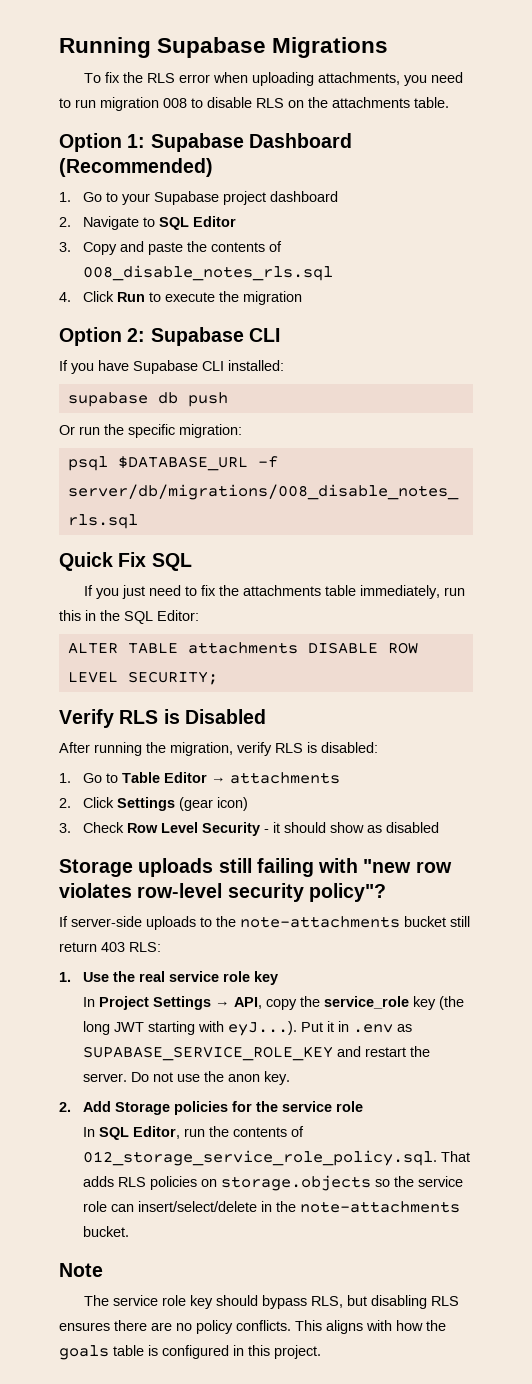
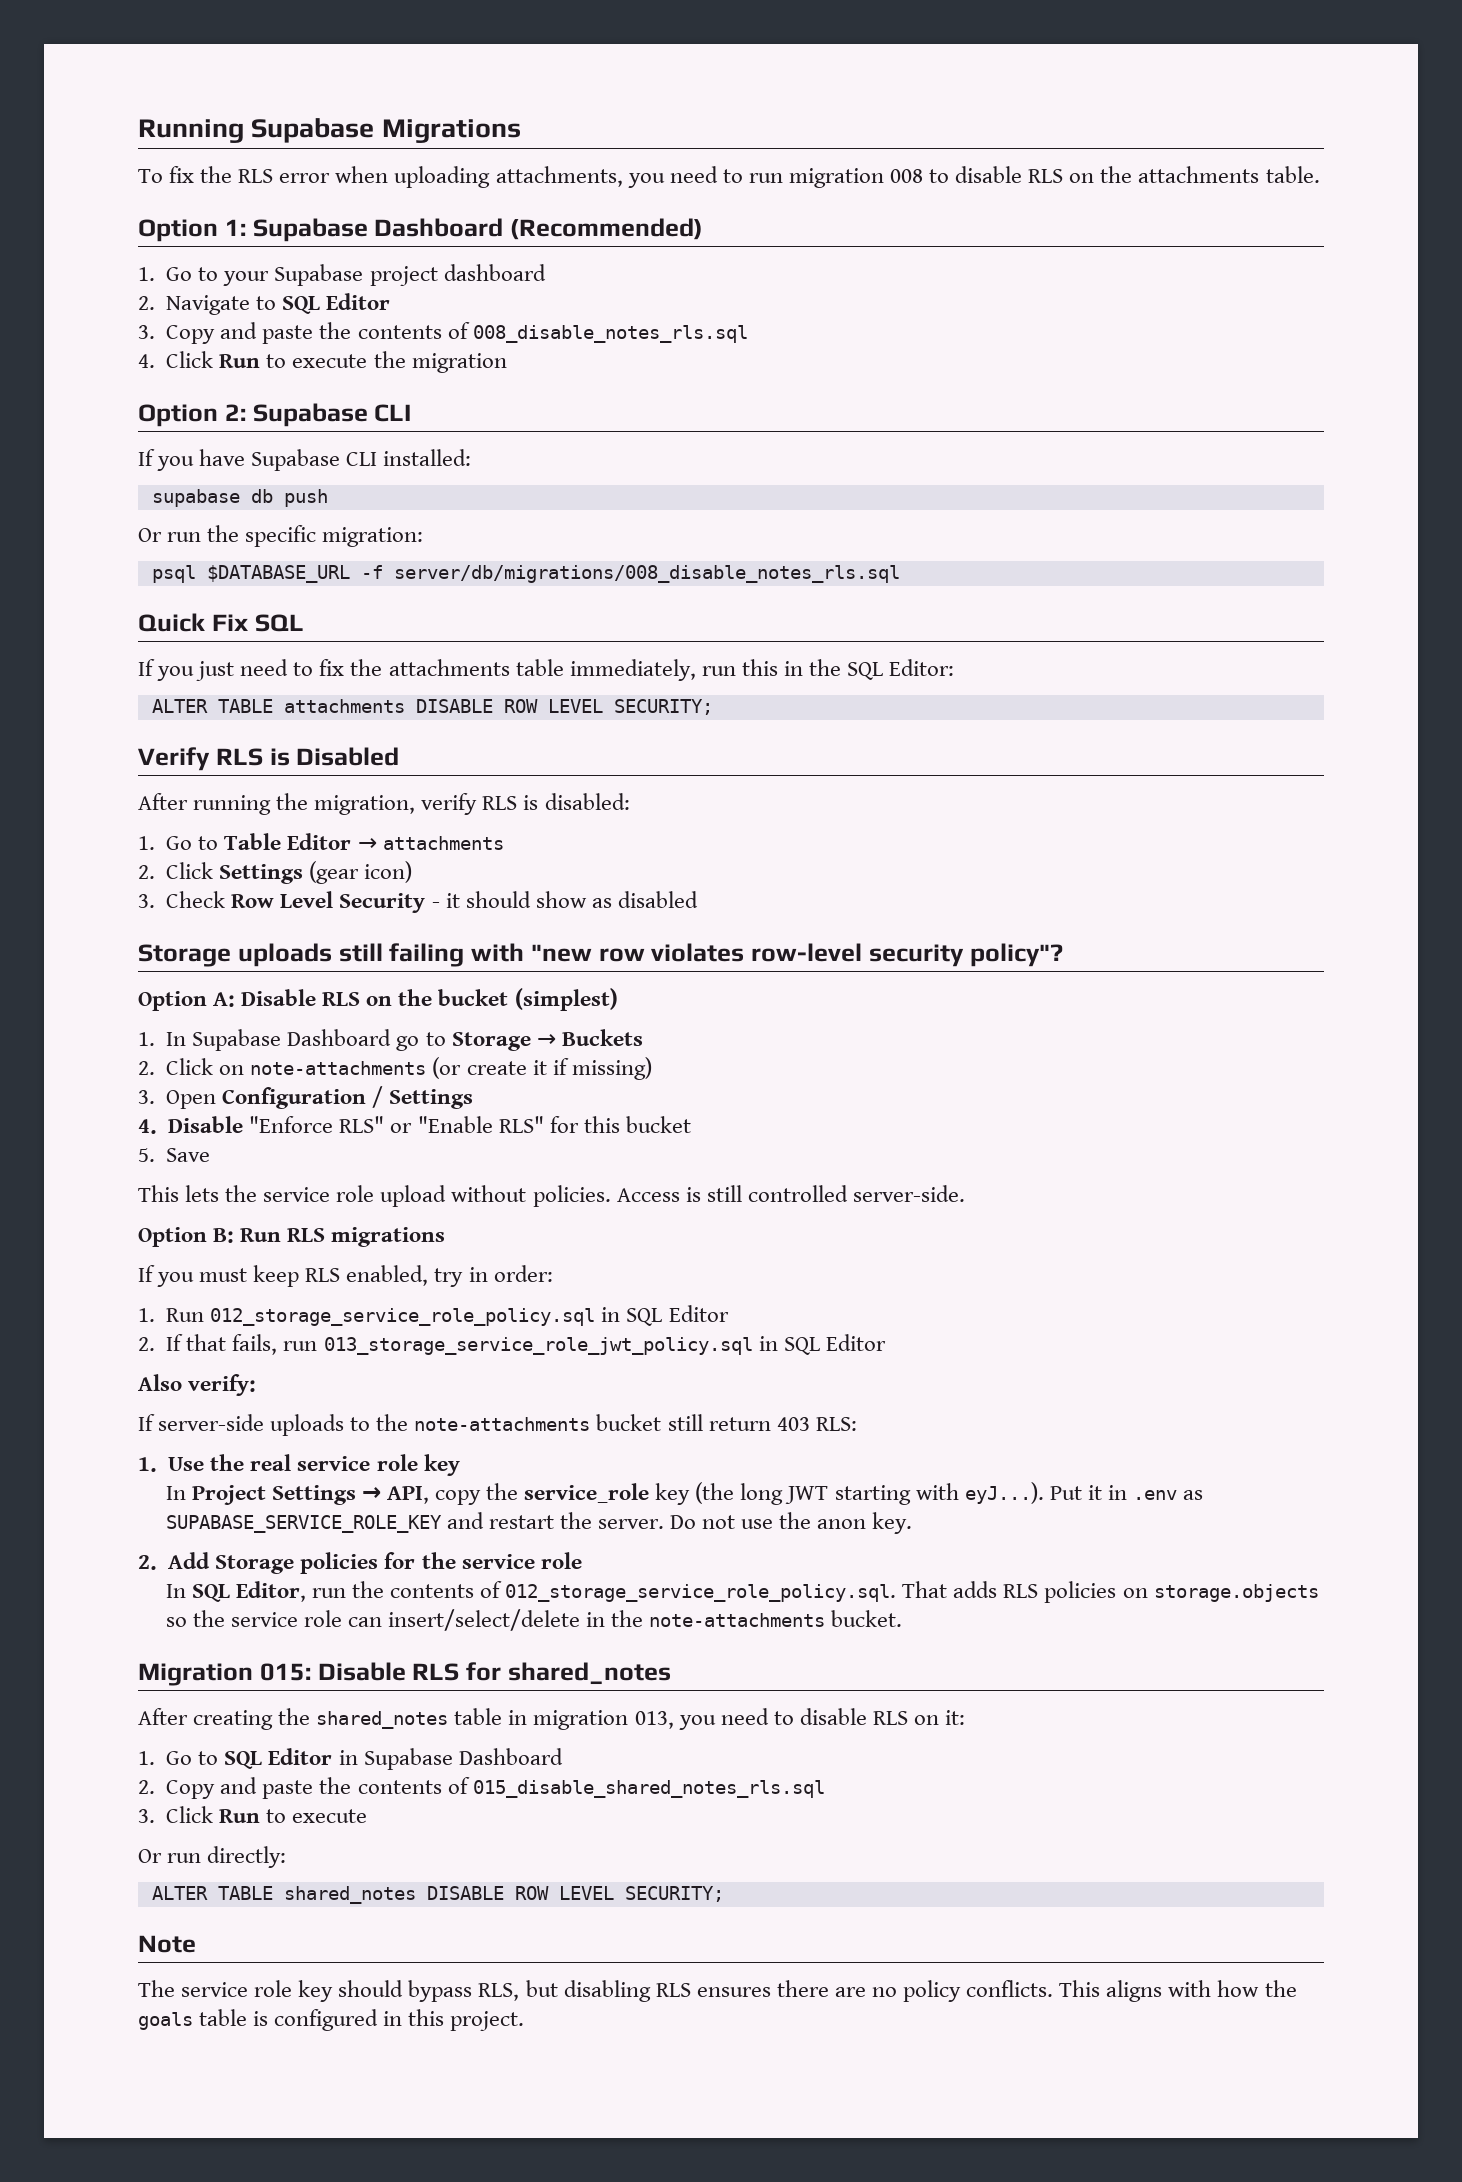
+ Option A: Disable RLS on the bucket (simplest)
+ 1. In Supabase Dashboard go to Storage → Buckets
+ 2. Click on note-attachments (or create it if missing)
+ 3. Open Configuration / Settings
+ 4. Disable "Enforce RLS" or "Enable RLS" for this bucket
+ 5. Save
+ This lets the service role upload without policies. Access is still controlled server-side.
+ Option B: Run RLS migrations
+ If you must keep RLS enabled, try in order:
+ 1. Run 012_storage_service_role_policy.sql in SQL Editor
+ 2. If that fails, run 013_storage_service_role_jwt_policy.sql in SQL Editor
+ Also verify:
+ Migration 015: Disable RLS for shared_notes
+ After creating the shared_notes table in migration 013, you need to disable RLS on it:
+ 1. Go to SQL Editor in Supabase Dashboard
+ 2. Copy and paste the contents of 015_disable_shared_notes_rls.sql
+ 3. Click Run to execute
+ Or run directly:
+ ALTER TABLE shared_notes DISABLE ROW LEVEL SECURITY;

